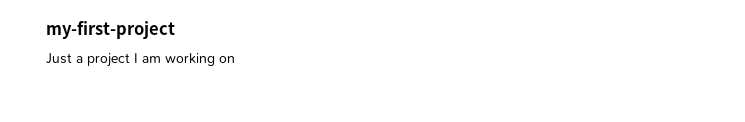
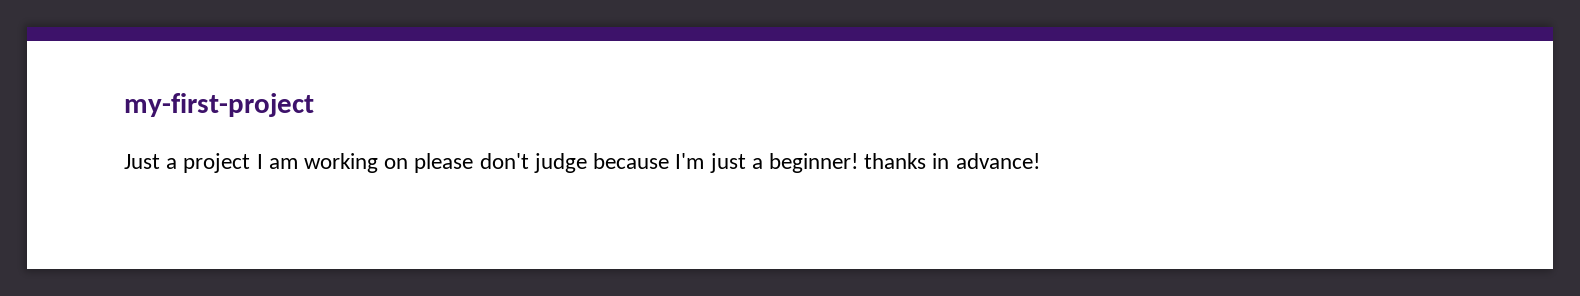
- Just a project I am working on
+ Just a project I am working on please don't judge because I'm just a beginner! thanks in advance!

